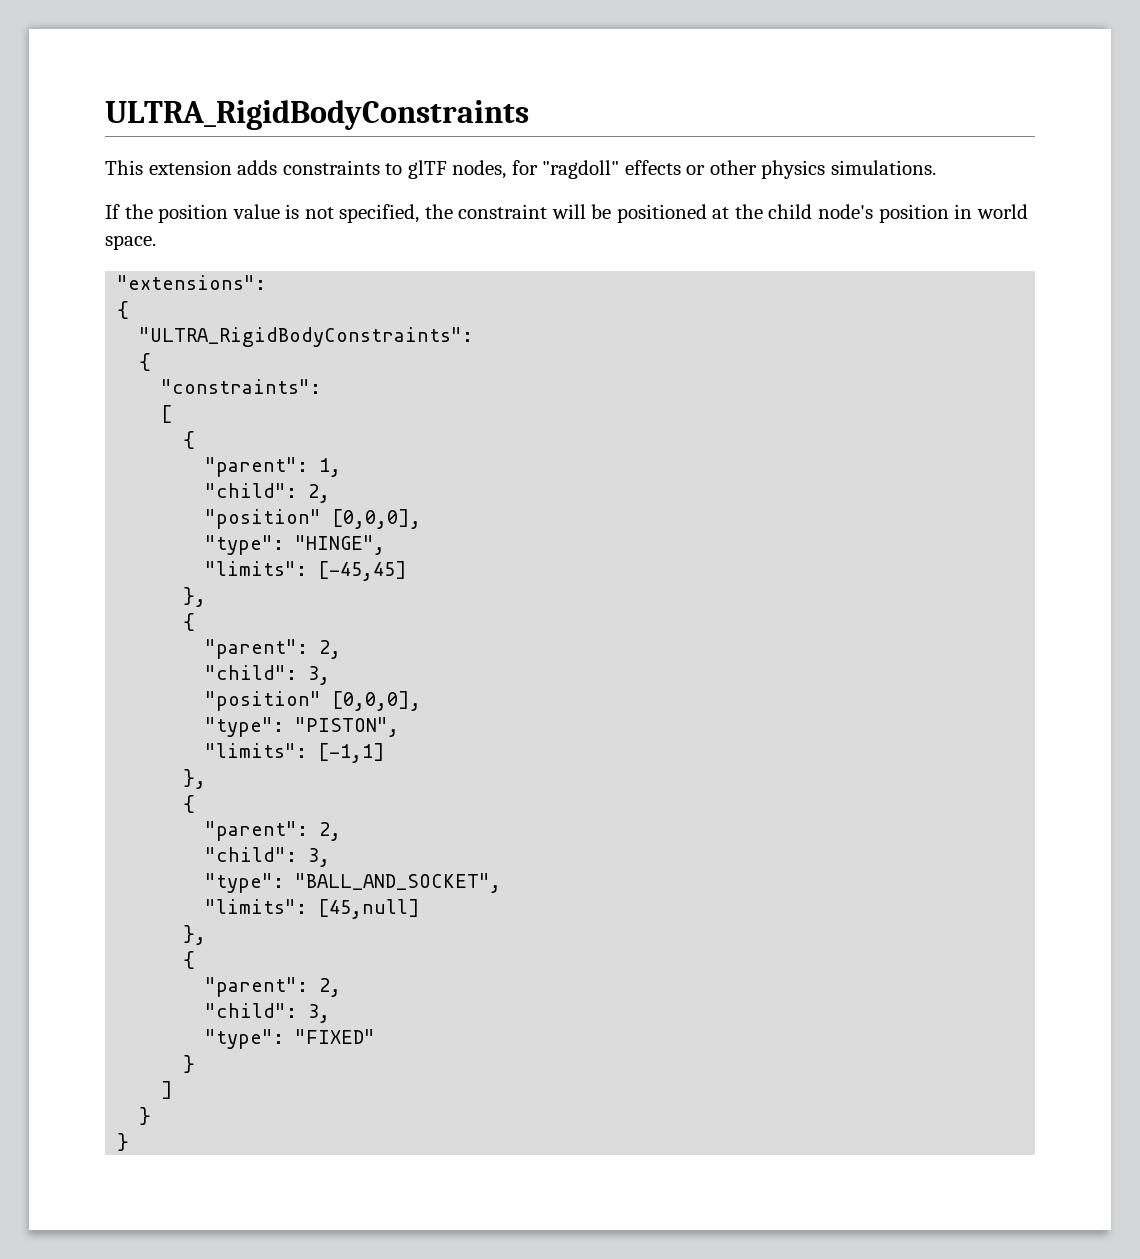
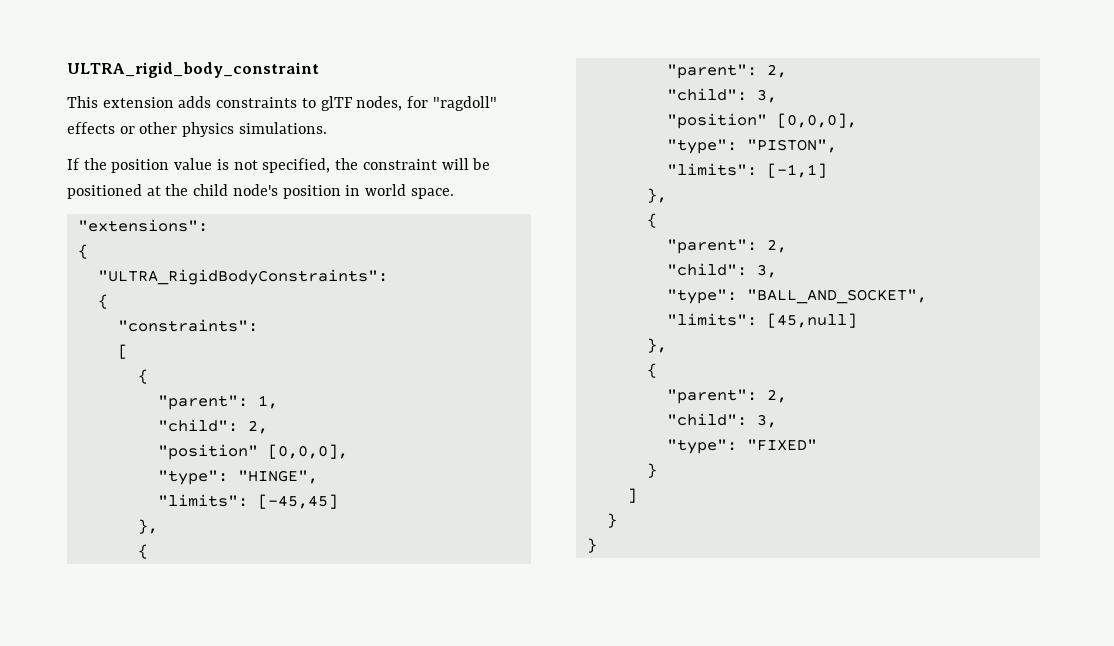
- ULTRA_RigidBodyConstraints
+ ULTRA_rigid_body_constraint

